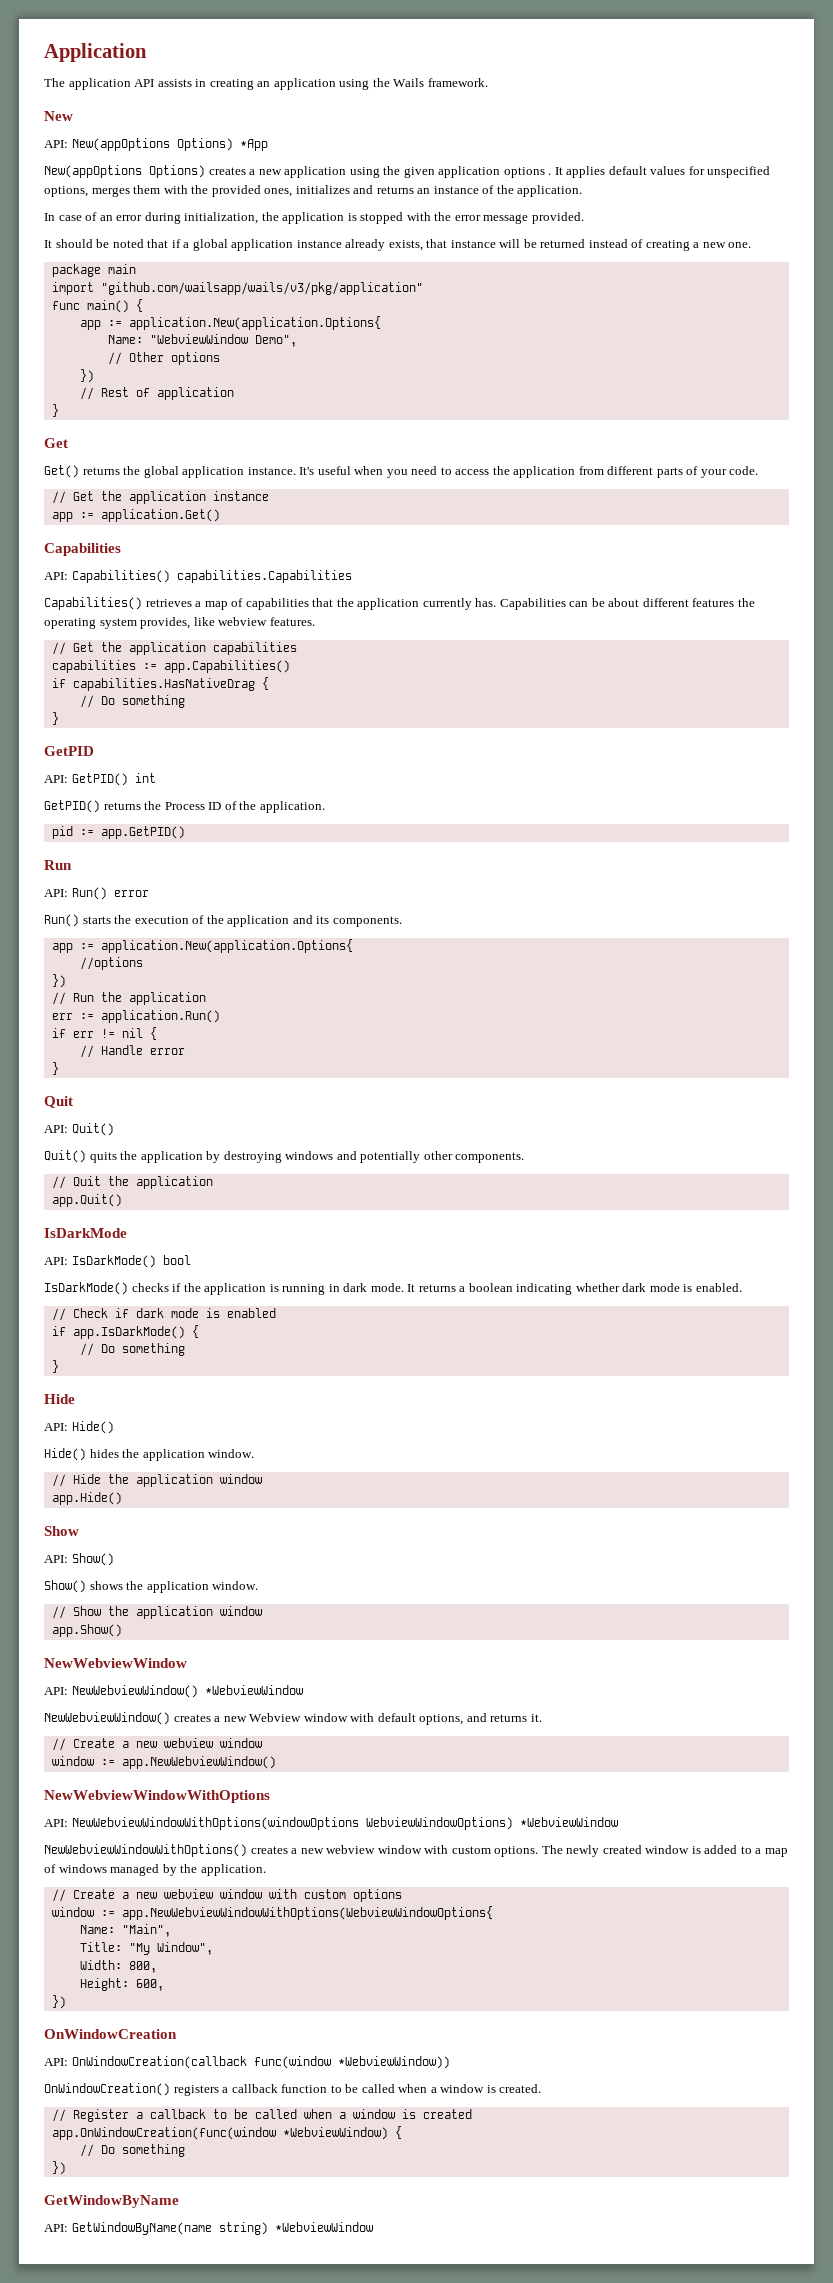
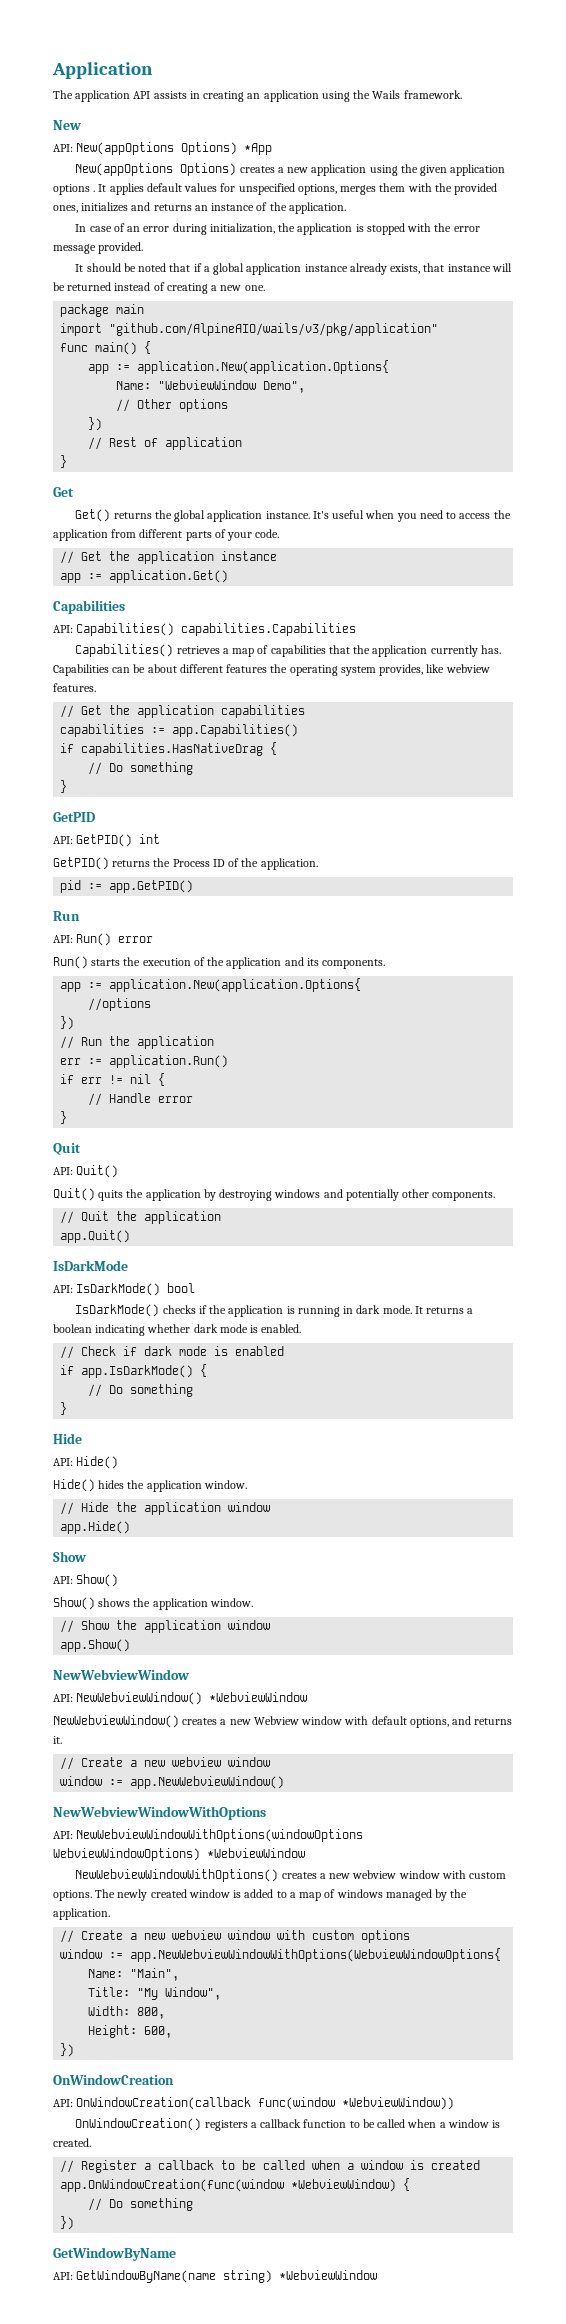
- import "github.com/wailsapp/wails/v3/pkg/application"
+ import "github.com/AlpineAIO/wails/v3/pkg/application"

